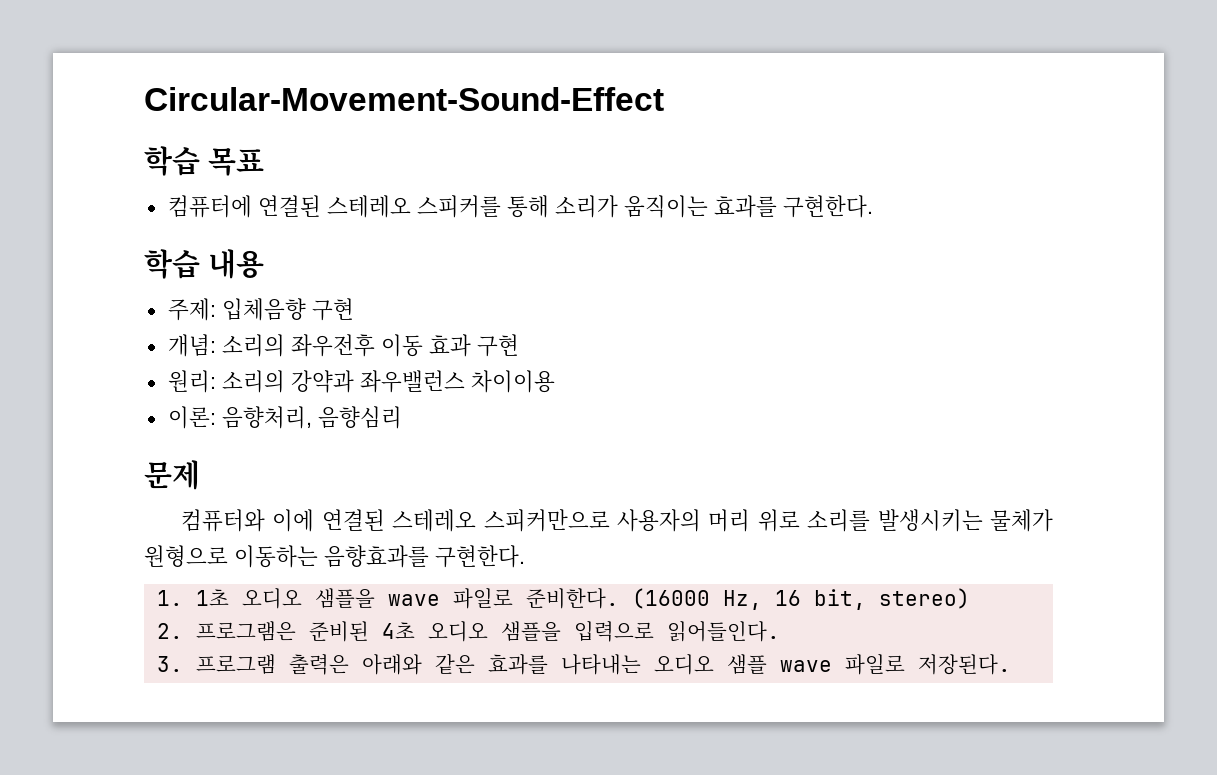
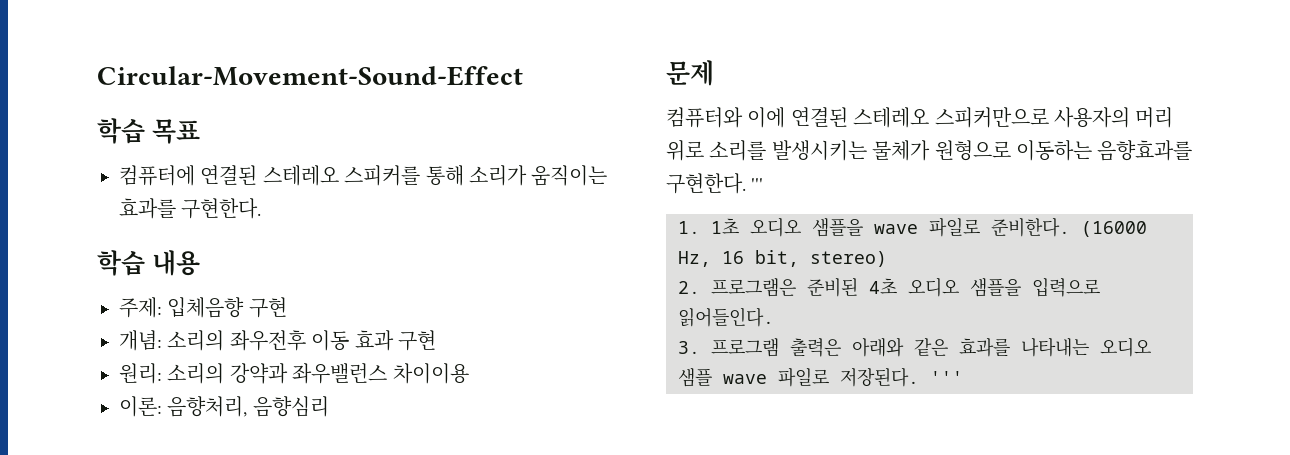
- 컴퓨터와 이에 연결된 스테레오 스피커만으로 사용자의 머리 위로 소리를 발생시키는 물체가 원형으로 이동하는 음향효과를 구현한다.
+ 컴퓨터와 이에 연결된 스테레오 스피커만으로 사용자의 머리 위로 소리를 발생시키는 물체가 원형으로 이동하는 음향효과를 구현한다. '''
- 3. 프로그램 출력은 아래와 같은 효과를 나타내는 오디오 샘플 wave 파일로 저장된다.
+ 3. 프로그램 출력은 아래와 같은 효과를 나타내는 오디오 샘플 wave 파일로 저장된다. '''

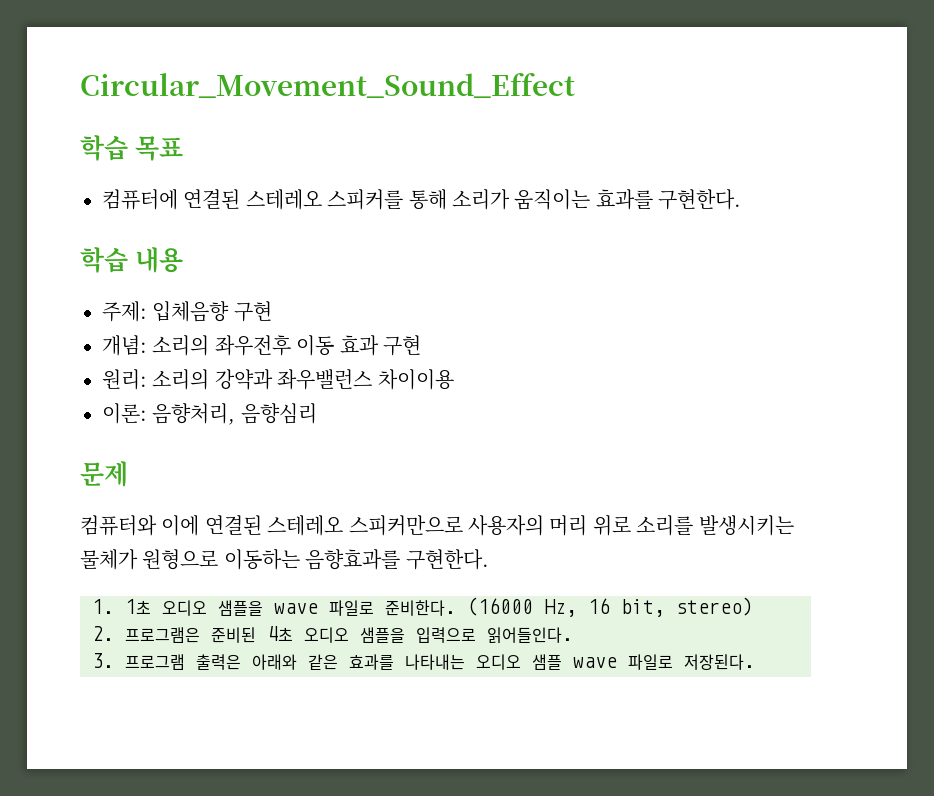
- Circular-Movement-Sound-Effect
+ Circular_Movement_Sound_Effect
- 컴퓨터와 이에 연결된 스테레오 스피커만으로 사용자의 머리 위로 소리를 발생시키는 물체가 원형으로 이동하는 음향효과를 구현한다. '''
+ 컴퓨터와 이에 연결된 스테레오 스피커만으로 사용자의 머리 위로 소리를 발생시키는 물체가 원형으로 이동하는 음향효과를 구현한다.
- 3. 프로그램 출력은 아래와 같은 효과를 나타내는 오디오 샘플 wave 파일로 저장된다. '''
+ 3. 프로그램 출력은 아래와 같은 효과를 나타내는 오디오 샘플 wave 파일로 저장된다.

